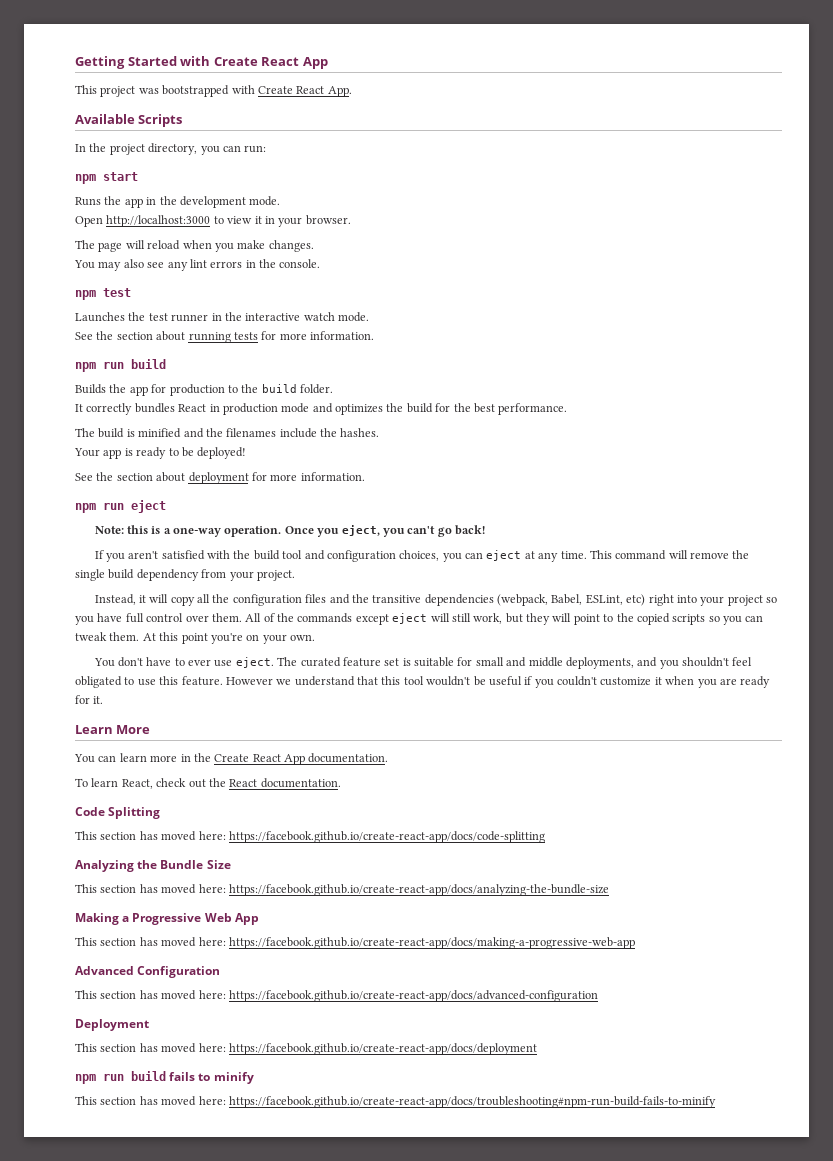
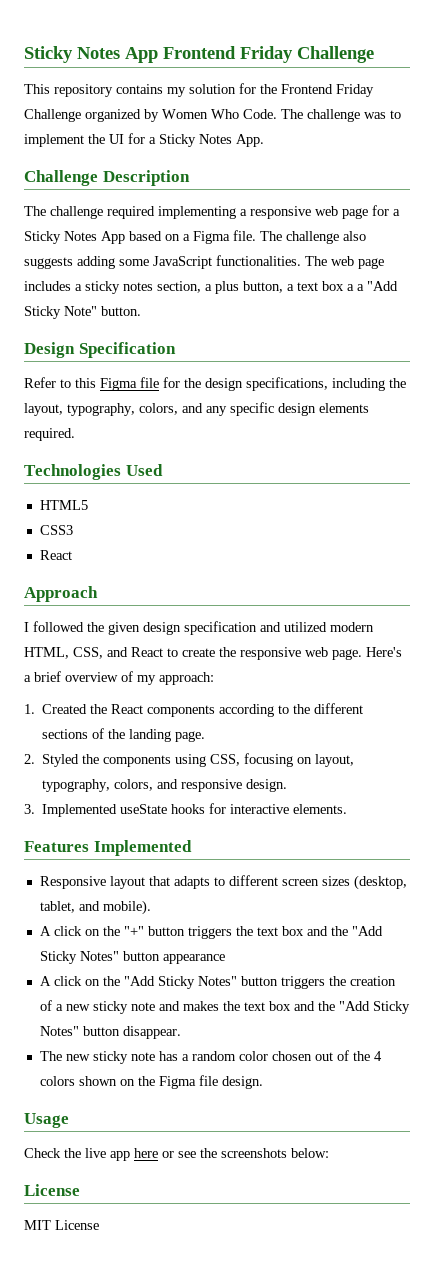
- Getting Started with Create React App
- This project was bootstrapped with Create React App.
- Available Scripts
- In the project directory, you can run:
- npm start
- Runs the app in the development mode.
- Open http://localhost:3000 to view it in your browser.
- The page will reload when you make changes.
- You may also see any lint errors in the console.
- npm test
- Launches the test runner in the interactive watch mode.
- See the section about running tests for more information.
- npm run build
- Builds the app for production to the build folder.
- It correctly bundles React in production mode and optimizes the build for the best performance.
- The build is minified and the filenames include the hashes.
- Your app is ready to be deployed!
- See the section about deployment for more information.
- npm run eject
- Note: this is a one-way operation. Once you eject, you can't go back!
- If you aren't satisfied with the build tool and configuration choices, you can eject at any time. This command will remove the single build dependency from your project.
- Instead, it will copy all the configuration files and the transitive dependencies (webpack, Babel, ESLint, etc) right into your project so you have full control over them. All of the commands except eject will still work, but they will point to the copied scripts so you can tweak them. At this point you're on your own.
- You don't have to ever use eject. The curated feature set is suitable for small and middle deployments, and you shouldn't feel obligated to use this feature. However we understand that this tool wouldn't be useful if you couldn't customize it when you are ready for it.
- Learn More
- You can learn more in the Create React App documentation.
- To learn React, check out the React documentation.
- Code Splitting
- This section has moved here: https://facebook.github.io/create-react-app/docs/code-splitting
- Analyzing the Bundle Size
- This section has moved here: https://facebook.github.io/create-react-app/docs/analyzing-the-bundle-size
- Making a Progressive Web App
- This section has moved here: https://facebook.github.io/create-react-app/docs/making-a-progressive-web-app
- Advanced Configuration
- This section has moved here: https://facebook.github.io/create-react-app/docs/advanced-configuration
- Deployment
- This section has moved here: https://facebook.github.io/create-react-app/docs/deployment
- npm run build fails to minify
- This section has moved here: https://facebook.github.io/create-react-app/docs/troubleshooting#npm-run-build-fails-to-minify
+ Sticky Notes App Frontend Friday Challenge
+ This repository contains my solution for the Frontend Friday Challenge organized by Women Who Code. The challenge was to implement the UI for a Sticky Notes App.
+ Challenge Description
+ The challenge required implementing a responsive web page for a Sticky Notes App based on a Figma file. The challenge also suggests adding some JavaScript functionalities. The web page includes a sticky notes section, a plus button, a text box a a "Add Sticky Note" button.
+ Design Specification
+ Refer to this Figma file for the design specifications, including the layout, typography, colors, and any specific design elements required.
+ Technologies Used
+ HTML5
+ CSS3
+ React
+ Approach
+ I followed the given design specification and utilized modern HTML, CSS, and React to create the responsive web page. Here's a brief overview of my approach:
+ 1. Created the React components according to the different sections of the landing page.
+ 2. Styled the components using CSS, focusing on layout, typography, colors, and responsive design.
+ 3. Implemented useState hooks for interactive elements.
+ Features Implemented
+ Responsive layout that adapts to different screen sizes (desktop, tablet, and mobile).
+ A click on the "+" button triggers the text box and the "Add Sticky Notes" button appearance
+ A click on the "Add Sticky Notes" button triggers the creation of a new sticky note and makes the text box and the "Add Sticky Notes" button disappear.
+ The new sticky note has a random color chosen out of the 4 colors shown on the Figma file design.
+ Usage
+ Check the live app here or see the screenshots below:
+ License
+ MIT License

